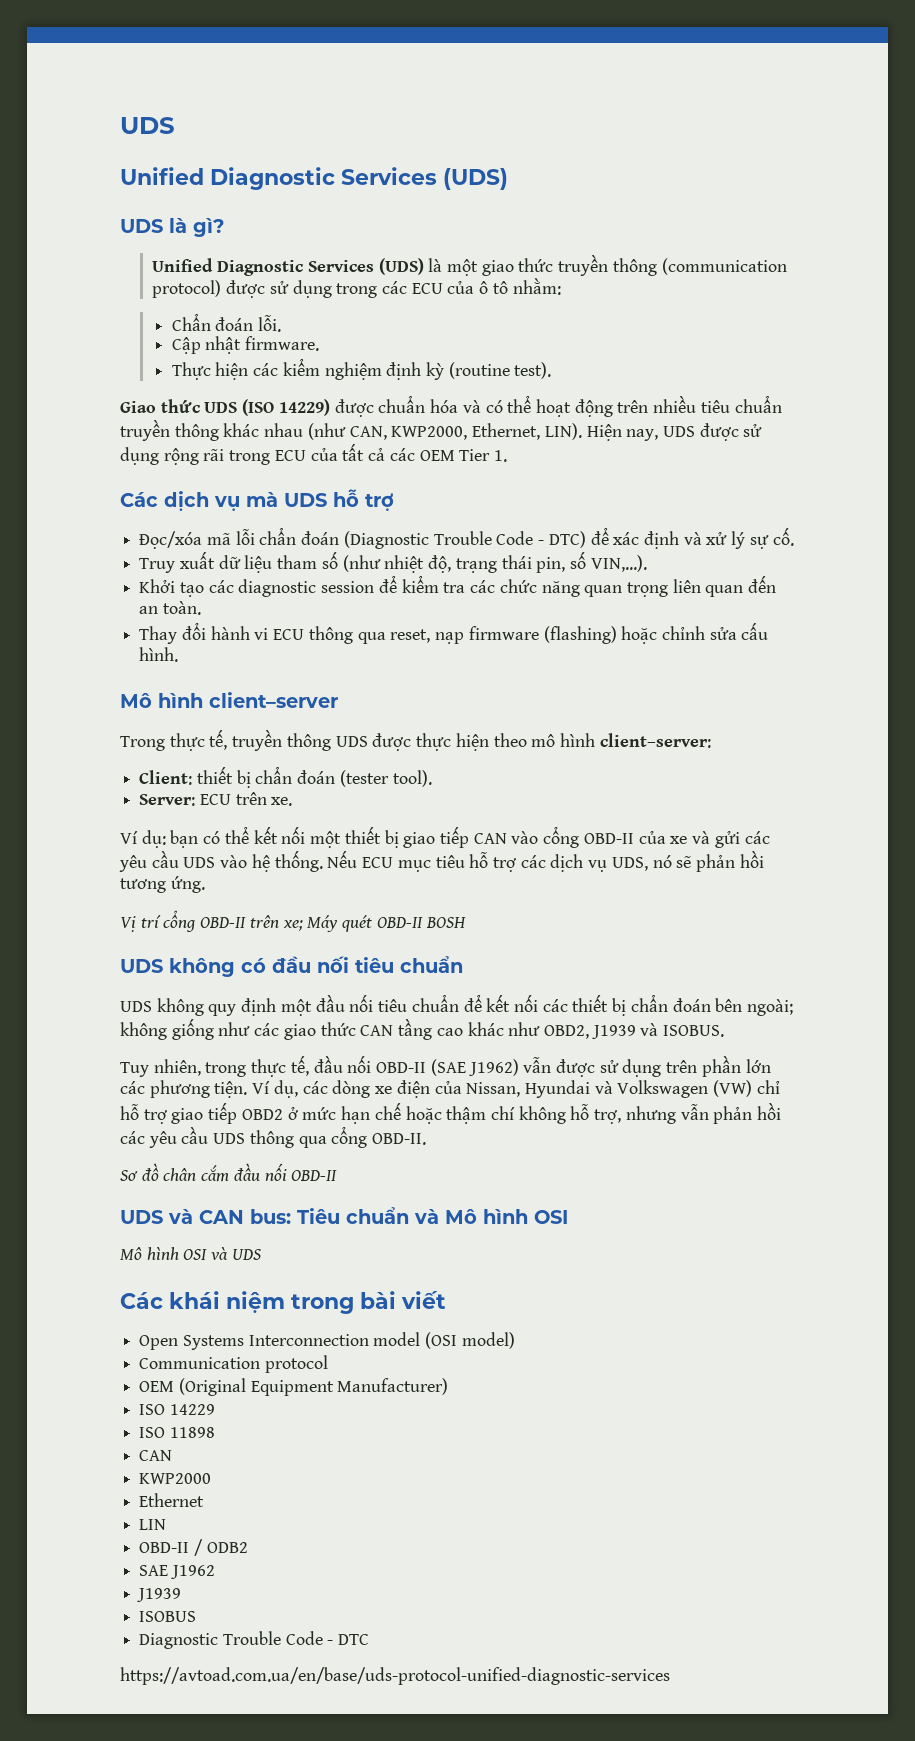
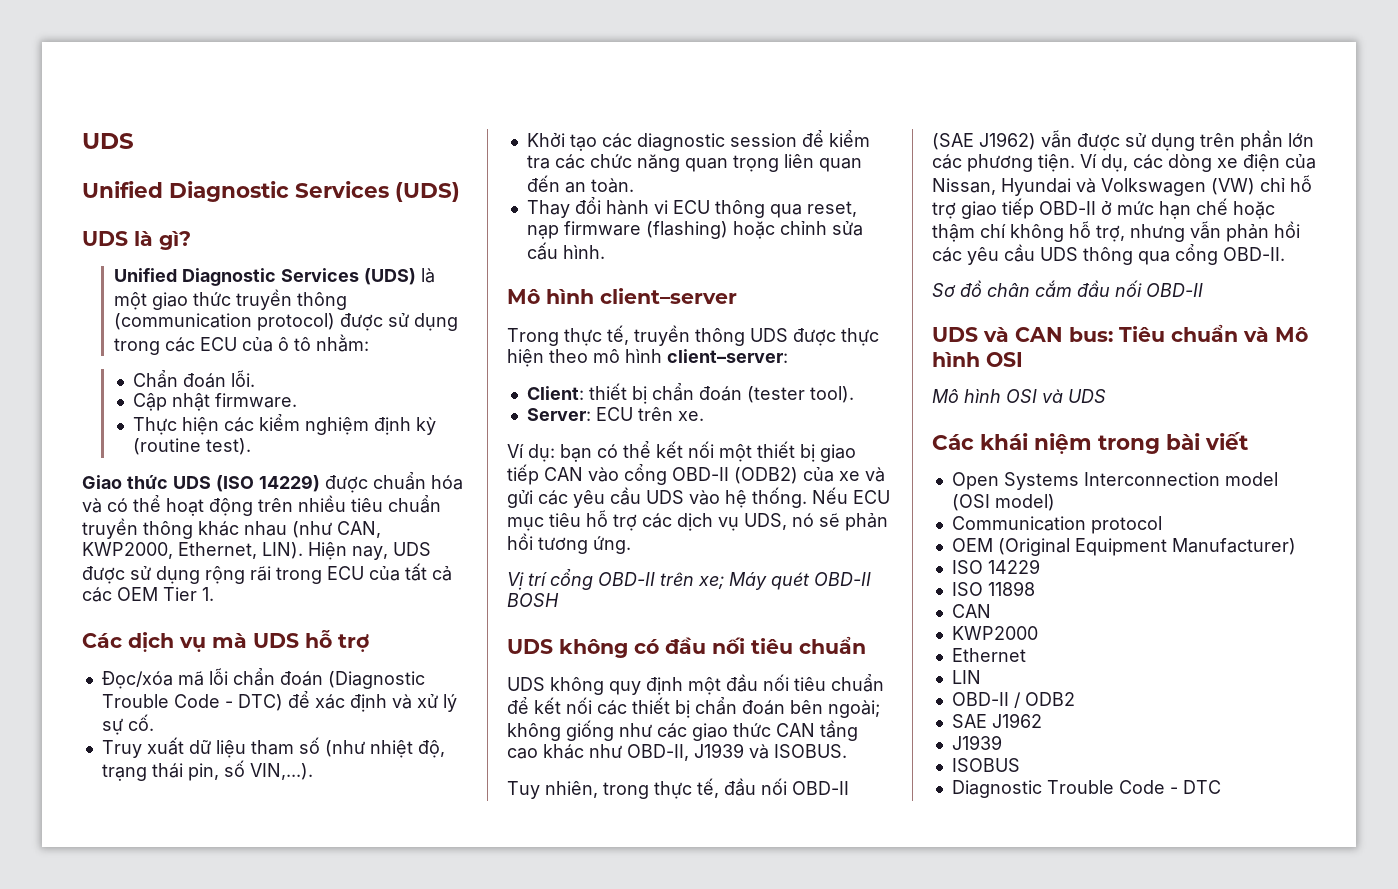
- Ví dụ: bạn có thể kết nối một thiết bị giao tiếp CAN vào cổng OBD-II của xe và gửi các yêu cầu UDS vào hệ thống.
+ Ví dụ: bạn có thể kết nối một thiết bị giao tiếp CAN vào cổng OBD-II (ODB2) của xe và gửi các yêu cầu UDS vào hệ thống.
- UDS không quy định một đầu nối tiêu chuẩn để kết nối các thiết bị chẩn đoán bên ngoài; không giống như các giao thức CAN tầng cao khác như OBD2, J1939 và ISOBUS.
+ UDS không quy định một đầu nối tiêu chuẩn để kết nối các thiết bị chẩn đoán bên ngoài; không giống như các giao thức CAN tầng cao khác như OBD-II, J1939 và ISOBUS.
- Ví dụ, các dòng xe điện của Nissan, Hyundai và Volkswagen (VW) chỉ hỗ trợ giao tiếp OBD2 ở mức hạn chế hoặc thậm chí không hỗ trợ, nhưng vẫn phản hồi các yêu cầu UDS thông qua cổng OBD-II.
+ Ví dụ, các dòng xe điện của Nissan, Hyundai và Volkswagen (VW) chỉ hỗ trợ giao tiếp OBD-II ở mức hạn chế hoặc thậm chí không hỗ trợ, nhưng vẫn phản hồi các yêu cầu UDS thông qua cổng OBD-II.
- https://avtoad.com.ua/en/base/uds-protocol-unified-diagnostic-services

